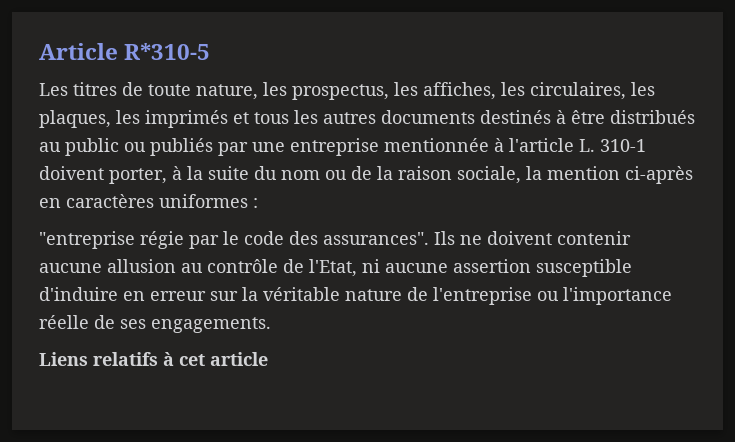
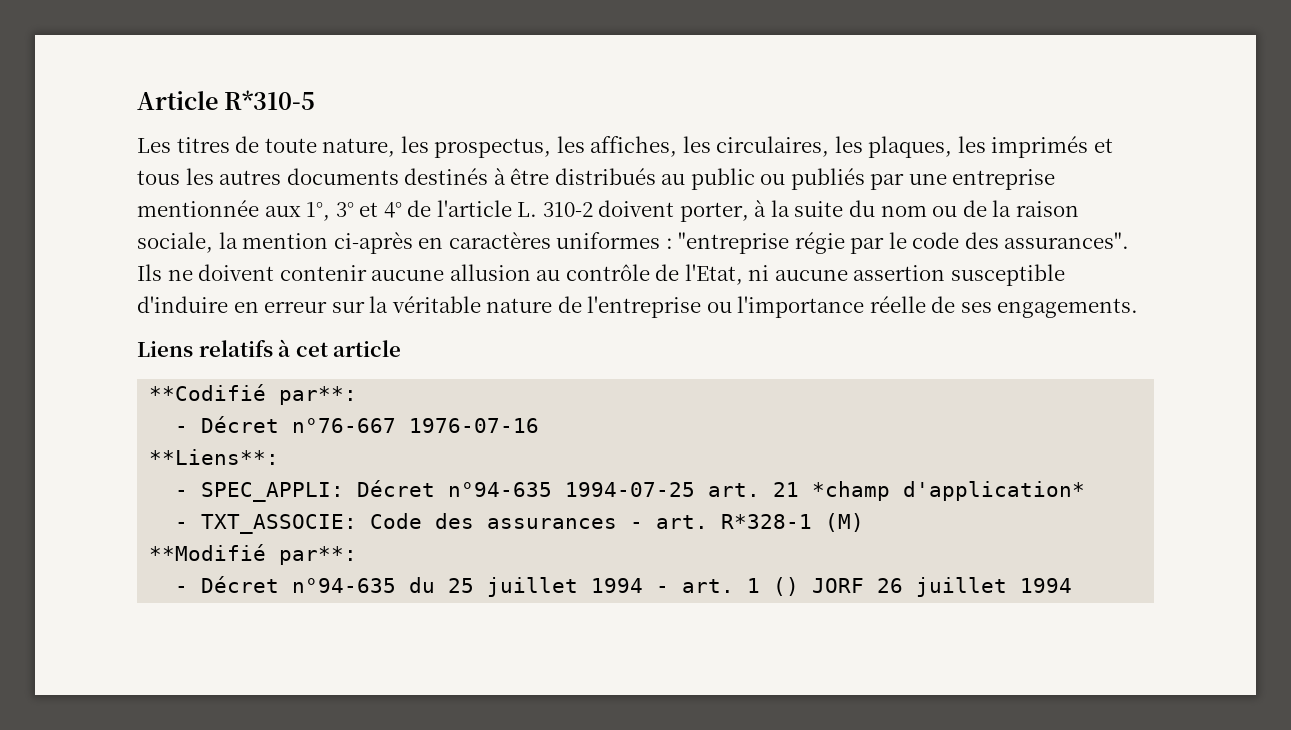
- Les titres de toute nature, les prospectus, les affiches, les circulaires, les plaques, les imprimés et tous les autres documents destinés à être distribués au public ou publiés par une entreprise mentionnée à l'article L. 310-1 doivent porter, à la suite du nom ou de la raison sociale, la mention ci-après en caractères uniformes :
- "entreprise régie par le code des assurances".
+ Les titres de toute nature, les prospectus, les affiches, les circulaires, les plaques, les imprimés et tous les autres documents destinés à être distribués au public ou publiés par une entreprise mentionnée aux 1°, 3° et 4° de l'article L. 310-2 doivent porter, à la suite du nom ou de la raison sociale, la mention ci-après en caractères uniformes : "entreprise régie par le code des assurances".
+ **Codifié par**:
+ - Décret n°76-667 1976-07-16
+ **Liens**:
+ - SPEC_APPLI: Décret n°94-635 1994-07-25 art. 21 *champ d'application*
+ - TXT_ASSOCIE: Code des assurances - art. R*328-1 (M)
+ **Modifié par**:
+ - Décret n°94-635 du 25 juillet 1994 - art. 1 () JORF 26 juillet 1994

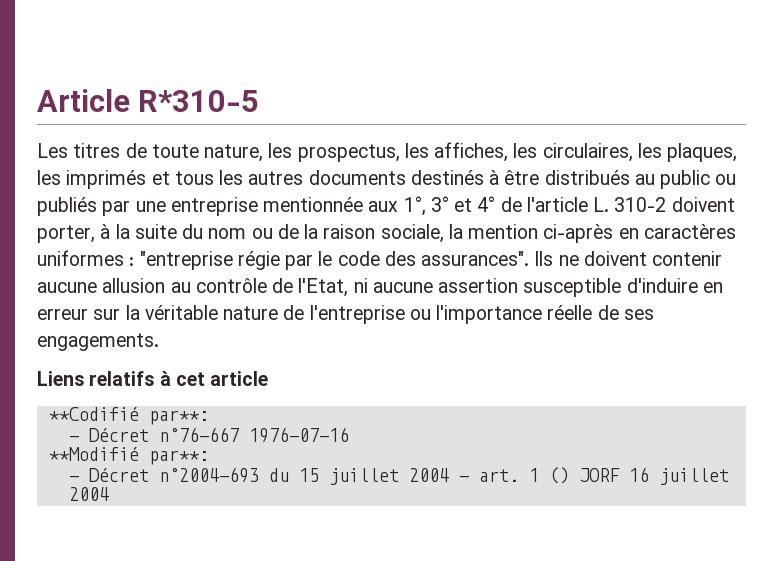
- **Liens**:
- - SPEC_APPLI: Décret n°94-635 1994-07-25 art. 21 *champ d'application*
- - TXT_ASSOCIE: Code des assurances - art. R*328-1 (M)
- - Décret n°94-635 du 25 juillet 1994 - art. 1 () JORF 26 juillet 1994
+ - Décret n°2004-693 du 15 juillet 2004 - art. 1 () JORF 16 juillet 2004

